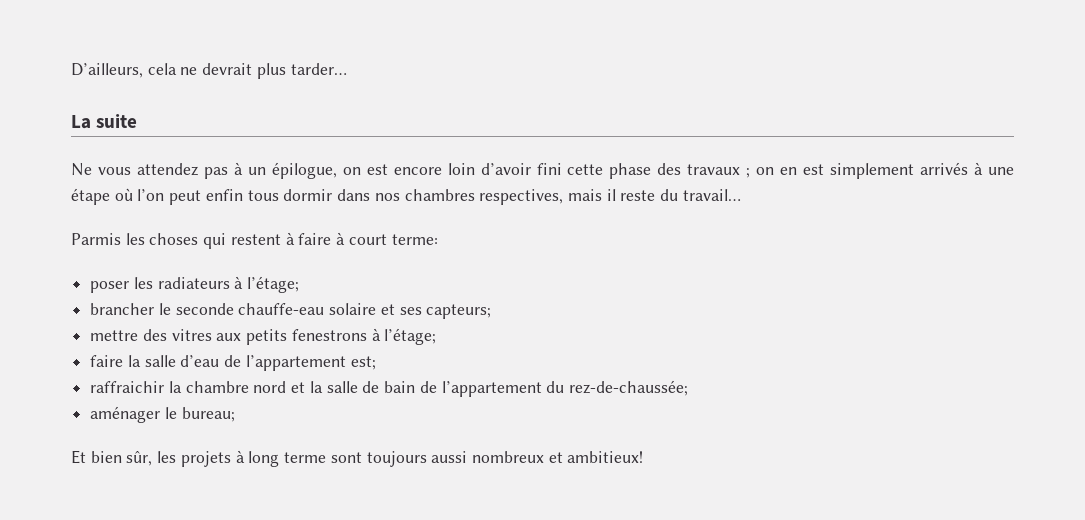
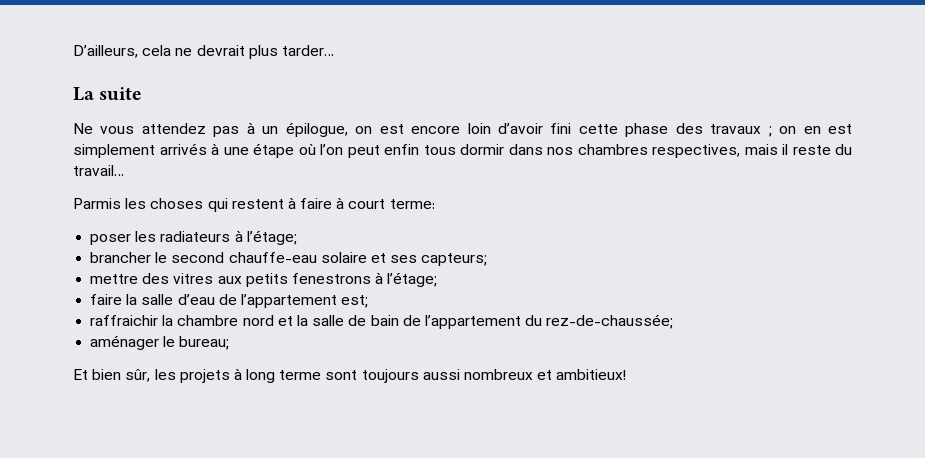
- brancher le seconde chauffe-eau solaire et ses capteurs;
+ brancher le second chauffe-eau solaire et ses capteurs;

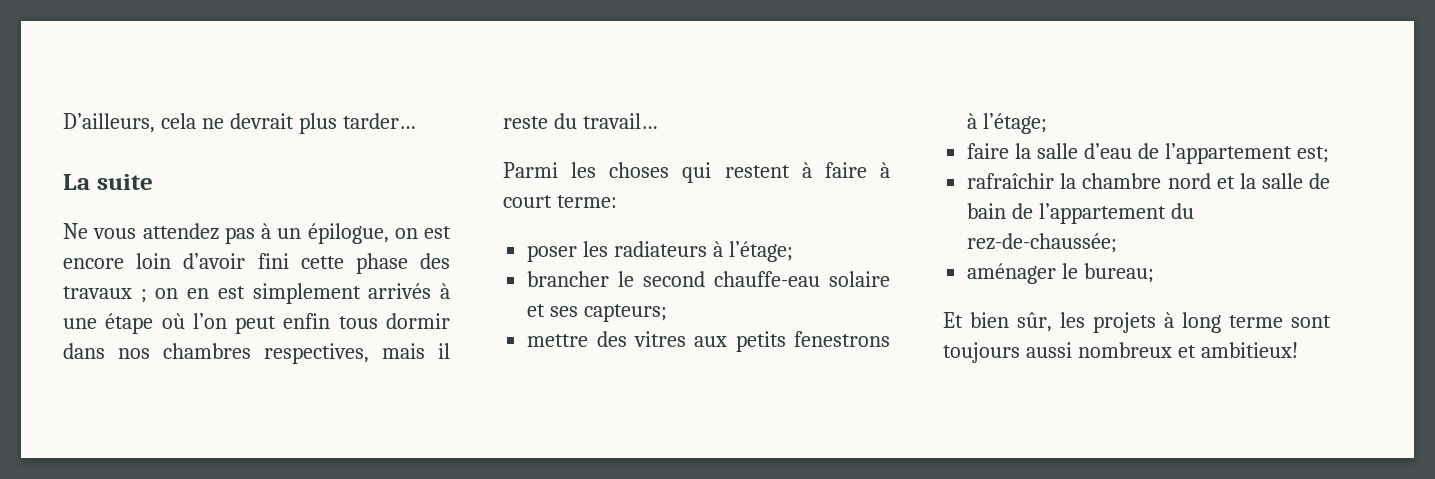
- Parmis les choses qui restent à faire à court terme:
+ Parmi les choses qui restent à faire à court terme:
- raffraichir la chambre nord et la salle de bain de l’appartement du rez-de-chaussée;
+ rafraîchir la chambre nord et la salle de bain de l’appartement du rez-de-chaussée;

